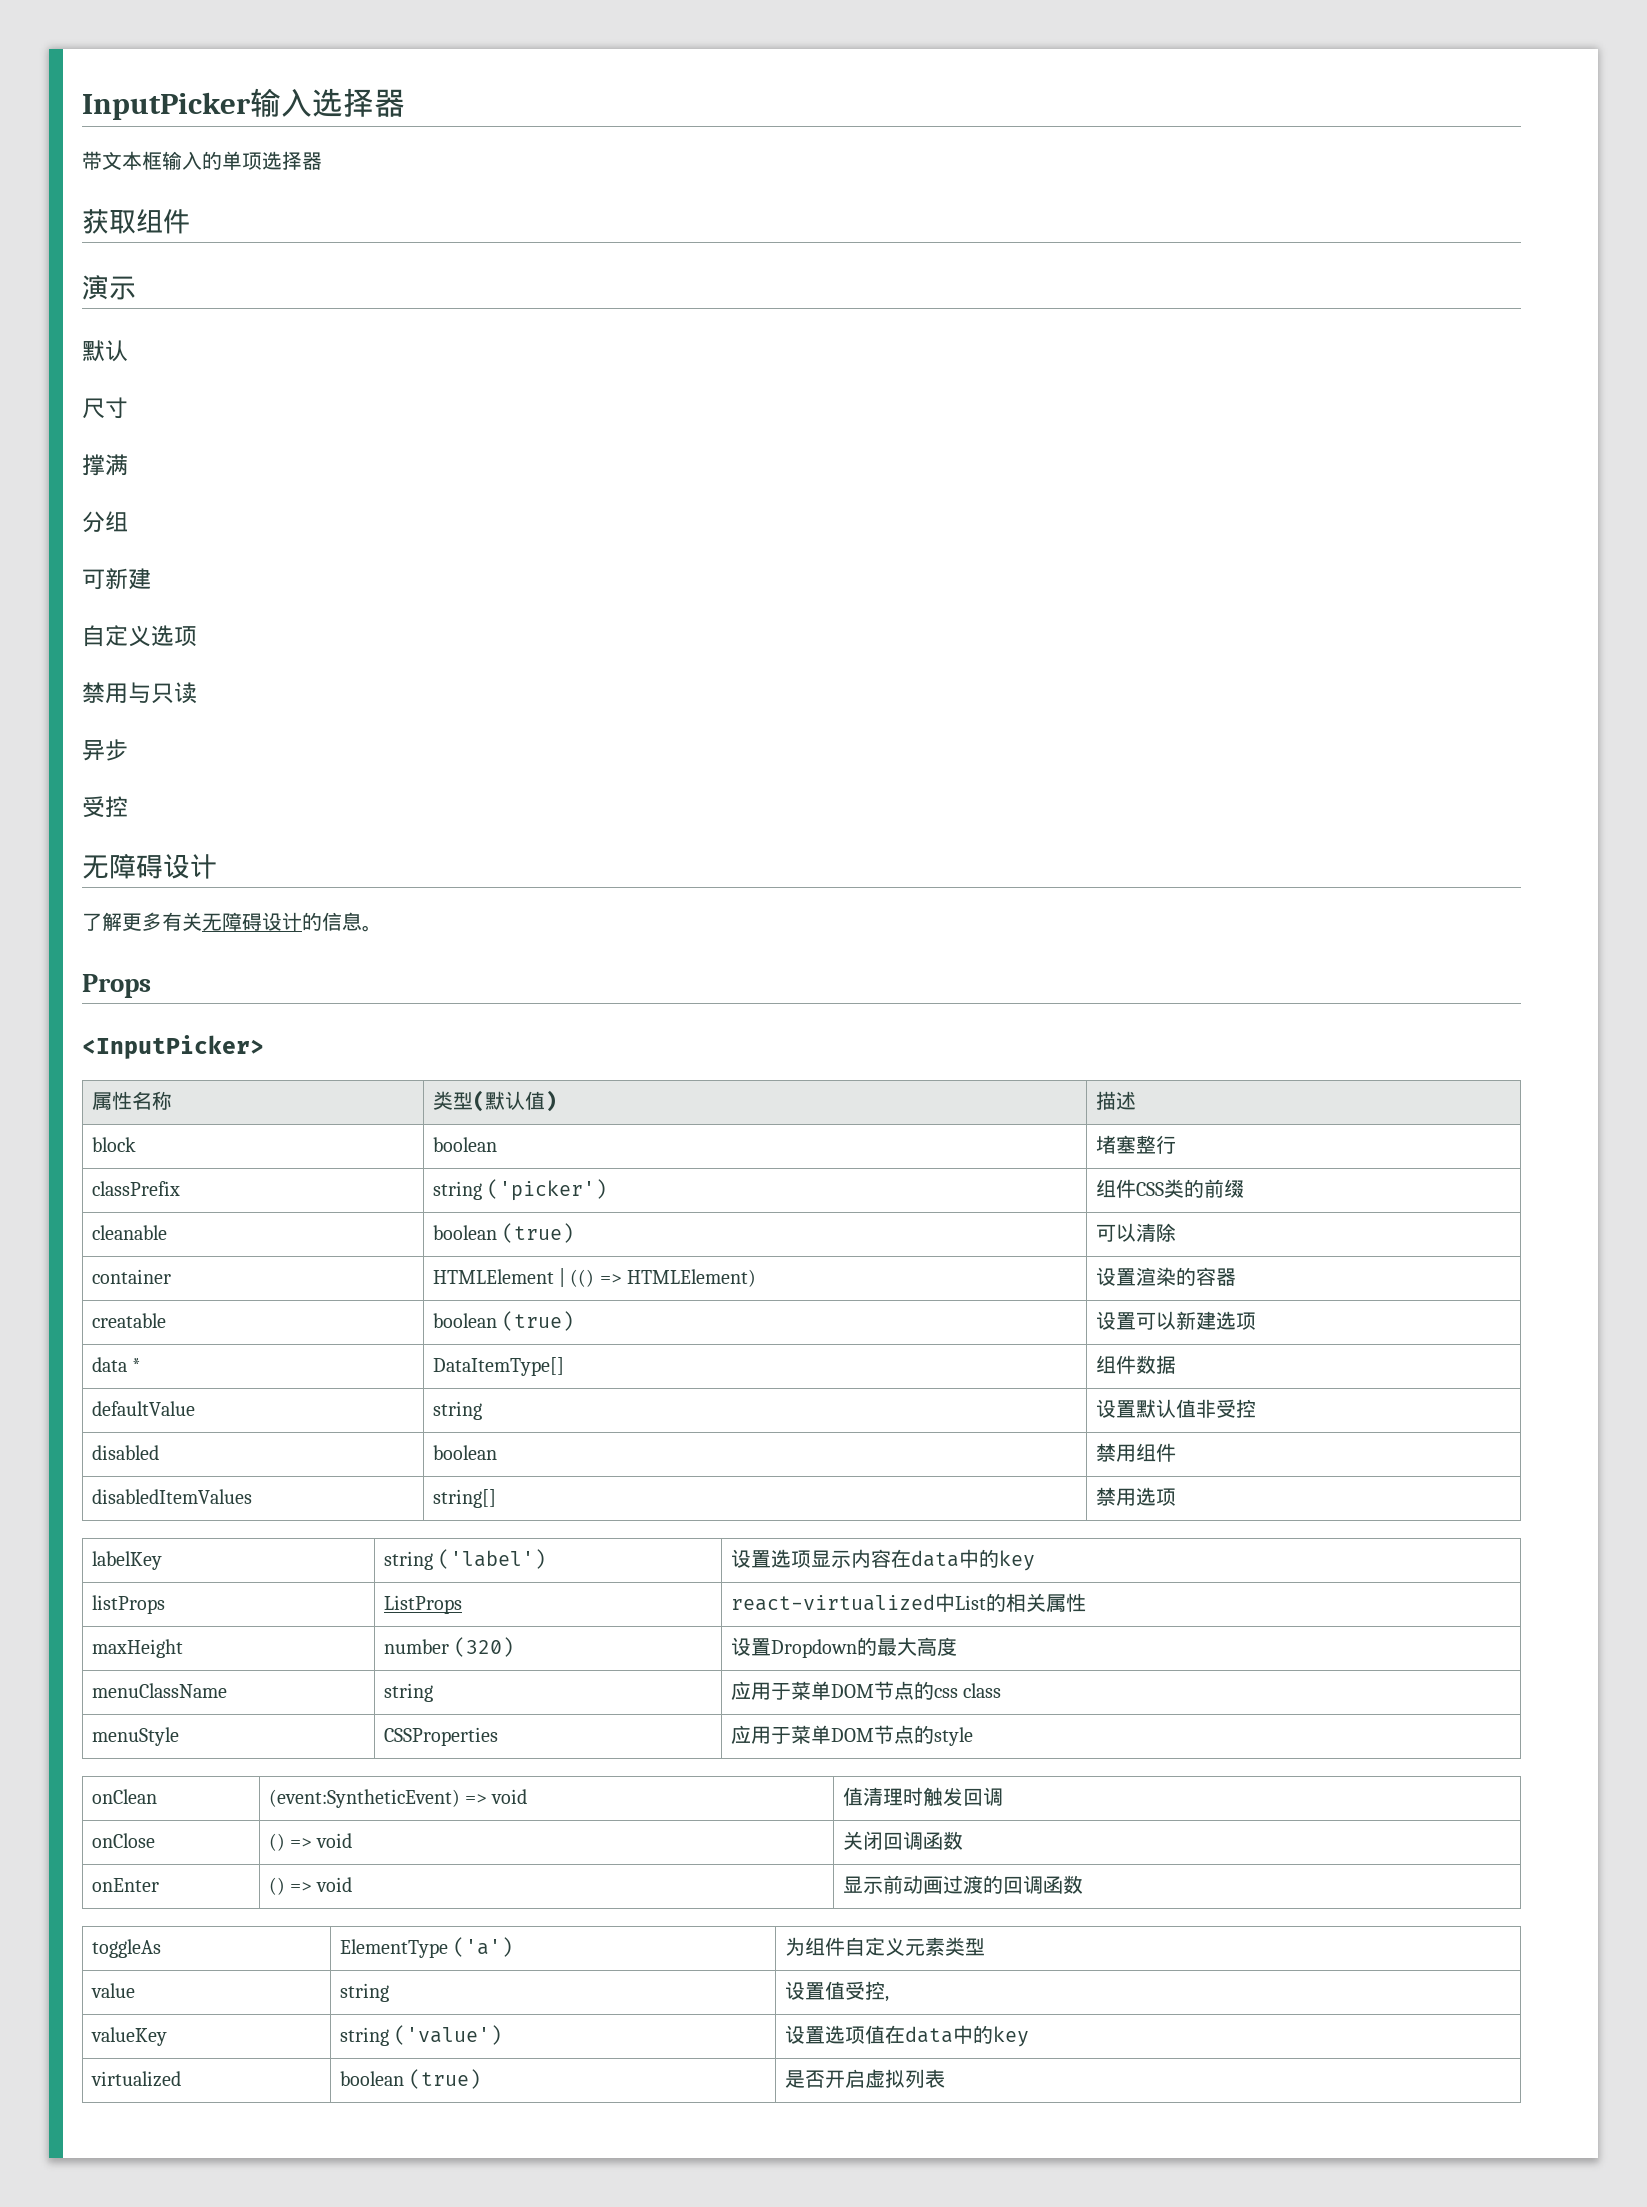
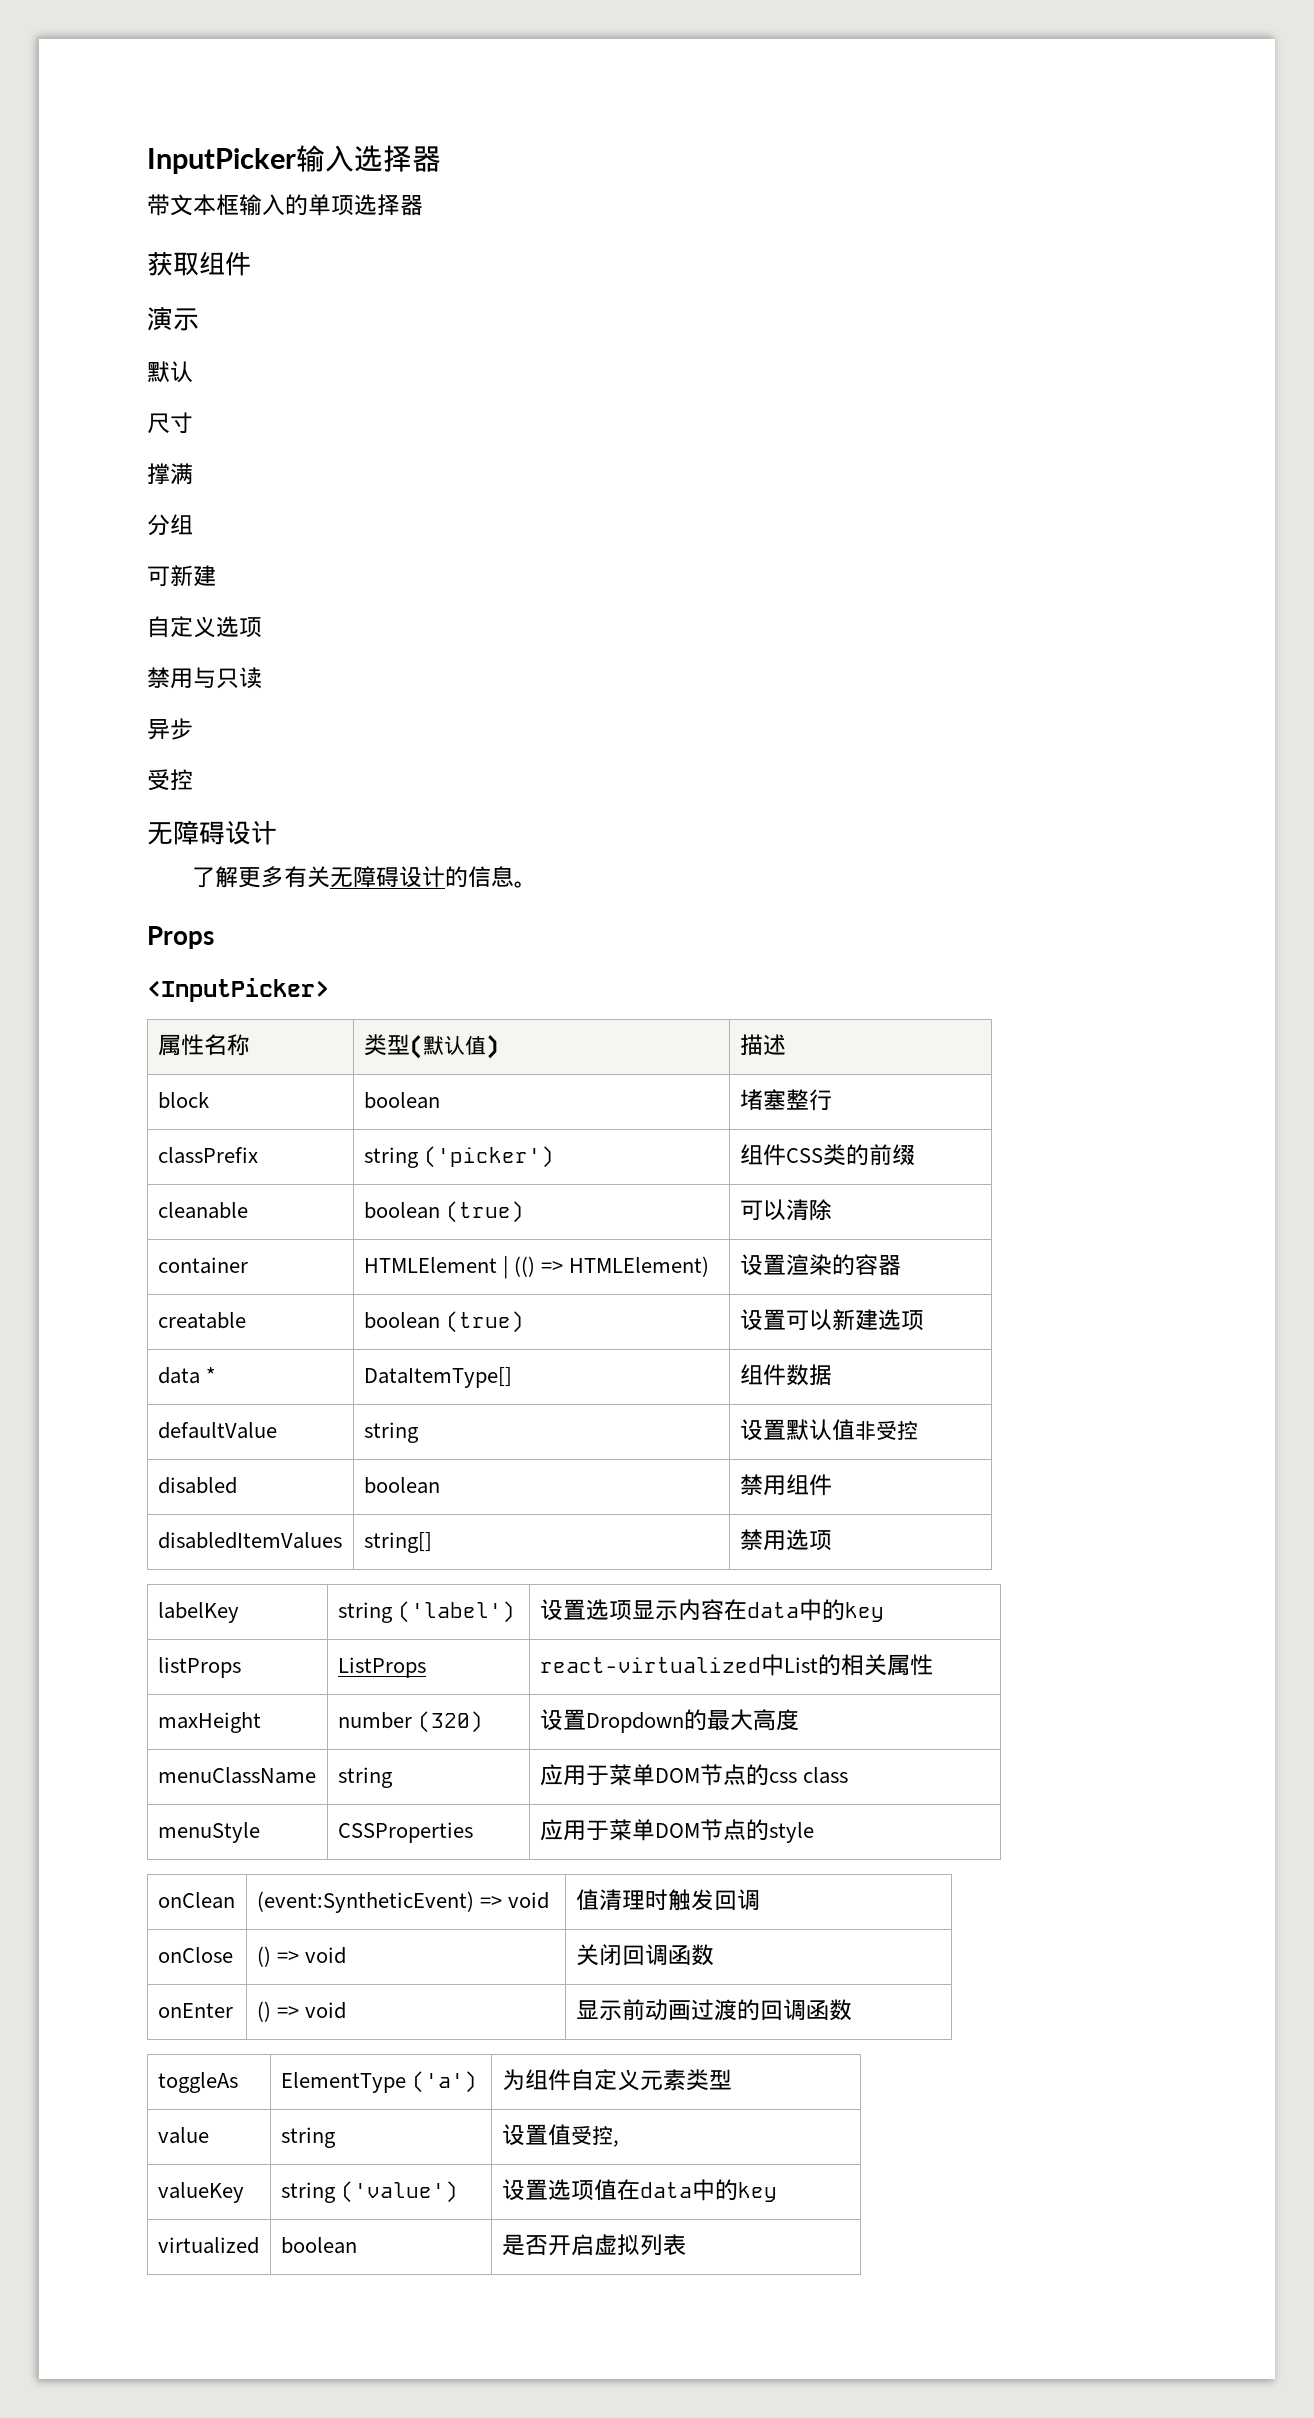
- virtualized | boolean (true) | 是否开启虚拟列表
+ virtualized | boolean | 是否开启虚拟列表

